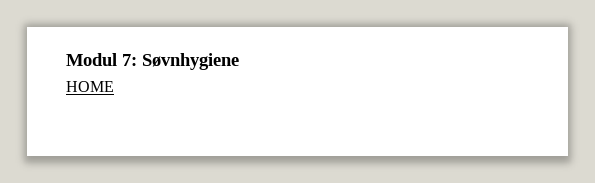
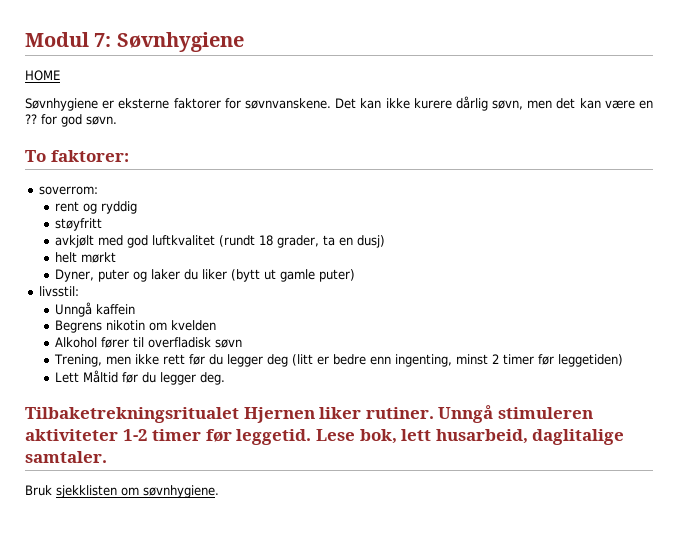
+ Søvnhygiene er eksterne faktorer for søvnvanskene. Det kan ikke kurere dårlig søvn, men det kan være en ?? for god søvn.
+ To faktorer:
+ soverrom:
+ rent og ryddig
+ støyfritt
+ avkjølt med god luftkvalitet (rundt 18 grader, ta en dusj)
+ helt mørkt
+ Dyner, puter og laker du liker (bytt ut gamle puter)
+ livsstil:
+ Unngå kaffein
+ Begrens nikotin om kvelden
+ Alkohol fører til overfladisk søvn
+ Trening, men ikke rett før du legger deg (litt er bedre enn ingenting, minst 2 timer før leggetiden)
+ Lett Måltid før du legger deg.
+ Tilbaketrekningsritualet Hjernen liker rutiner. Unngå stimuleren aktiviteter 1-2 timer før leggetid. Lese bok, lett husarbeid, daglitalige samtaler.
+ Bruk sjekklisten om søvnhygiene.

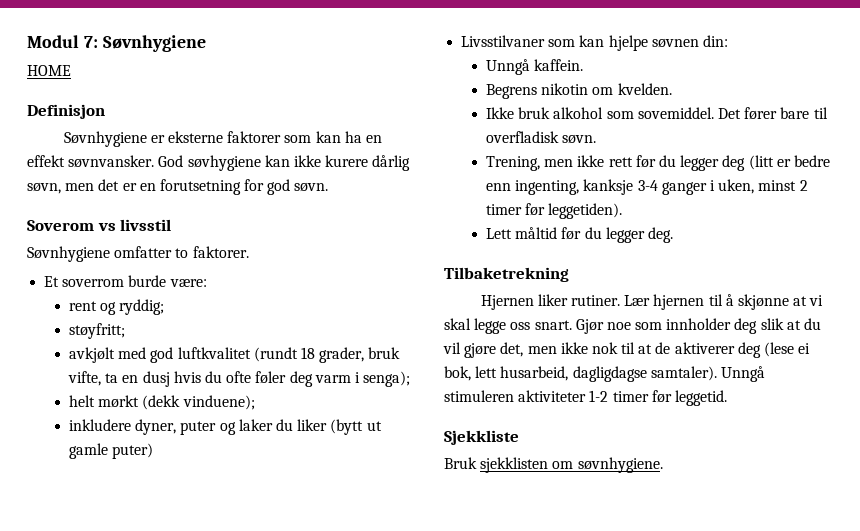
+ Definisjon
- Søvnhygiene er eksterne faktorer for søvnvanskene. Det kan ikke kurere dårlig søvn, men det kan være en ?? for god søvn.
+ Søvnhygiene er eksterne faktorer som kan ha en effekt søvnvansker. God søvhygiene kan ikke kurere dårlig søvn, men det er en forutsetning for god søvn.
- To faktorer:
- soverrom:
+ Soverom vs livsstil
+ Søvnhygiene omfatter to faktorer.
+ Et soverrom burde være:
- rent og ryddig
- støyfritt
+ rent og ryddig;
+ støyfritt;
- avkjølt med god luftkvalitet (rundt 18 grader, ta en dusj)
- helt mørkt
- Dyner, puter og laker du liker (bytt ut gamle puter)
+ avkjølt med god luftkvalitet (rundt 18 grader, bruk vifte, ta en dusj hvis du ofte føler deg varm i senga);
+ helt mørkt (dekk vinduene);
+ inkludere dyner, puter og laker du liker (bytt ut gamle puter)
- livsstil:
- Unngå kaffein
+ Livsstilvaner som kan hjelpe søvnen din:
+ Unngå kaffein.
- Begrens nikotin om kvelden
- Alkohol fører til overfladisk søvn
+ Begrens nikotin om kvelden.
+ Ikke bruk alkohol som sovemiddel. Det fører bare til overfladisk søvn.
- Trening, men ikke rett før du legger deg (litt er bedre enn ingenting, minst 2 timer før leggetiden)
+ Trening, men ikke rett før du legger deg (litt er bedre enn ingenting, kanksje 3-4 ganger i uken, minst 2 timer før leggetiden).
- Lett Måltid før du legger deg.
+ Lett måltid før du legger deg.
- Tilbaketrekningsritualet Hjernen liker rutiner.
+ Tilbaketrekning
+ Hjernen liker rutiner.
+ Lær hjernen til å skjønne at vi skal legge oss snart. Gjør noe som innholder deg slik at du vil gjøre det, men ikke nok til at de aktiverer deg (lese ei bok, lett husarbeid, dagligdagse samtaler).
- Unngå stimuleren aktiviteter 1-2 timer før leggetid. Lese bok, lett husarbeid, daglitalige samtaler.
+ Unngå stimuleren aktiviteter 1-2 timer før leggetid.
+ Sjekkliste

